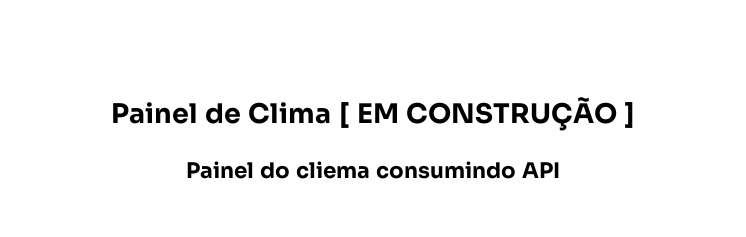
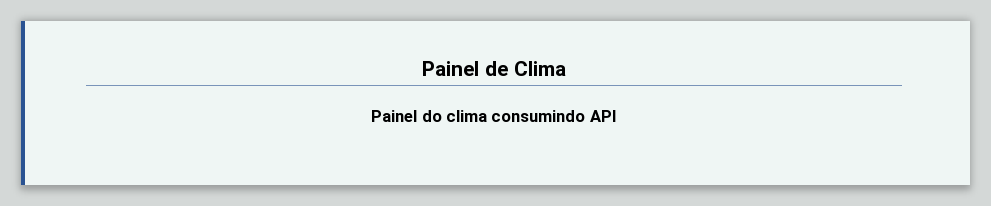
- Painel de Clima [ EM CONSTRUÇÃO ]
+ Painel de Clima
- Painel do cliema consumindo API
+ Painel do clima consumindo API

